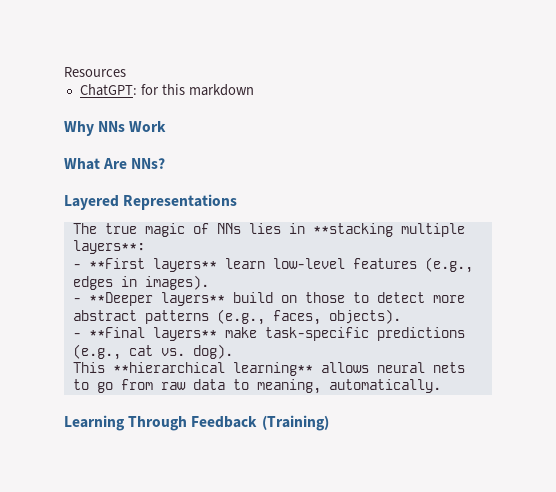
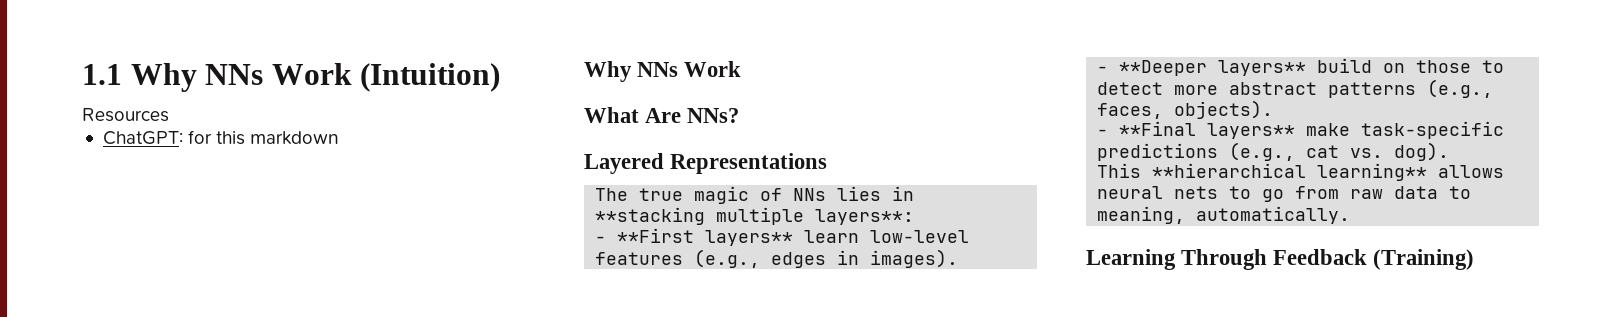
+ 1.1 Why NNs Work (Intuition)

